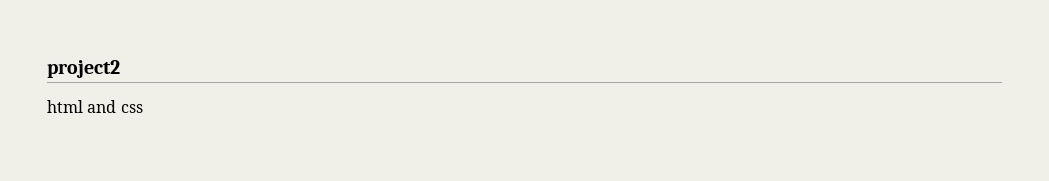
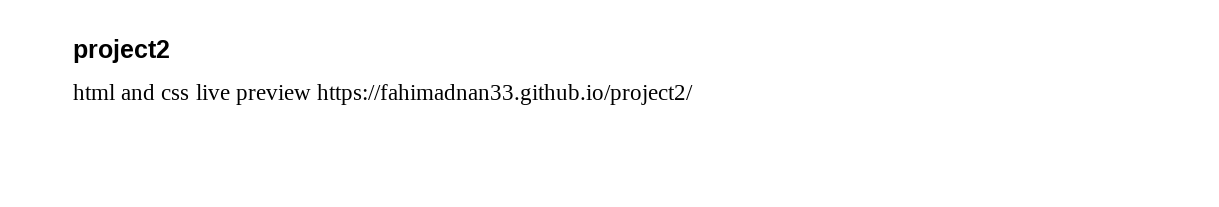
- html and css
+ html and css live preview https://fahimadnan33.github.io/project2/

